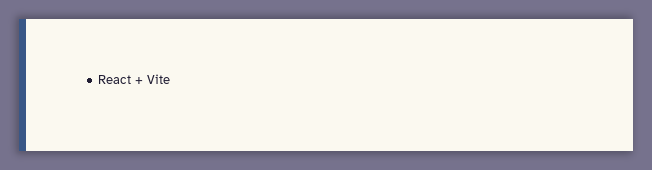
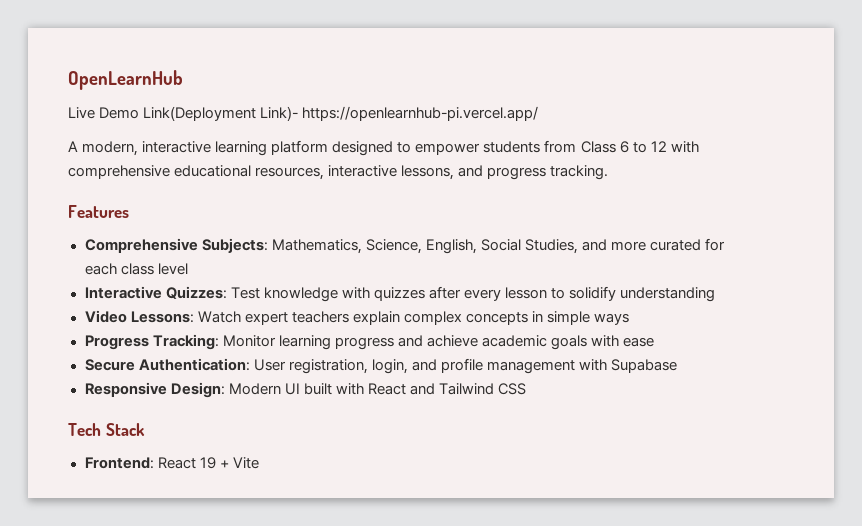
- React + Vite
+ OpenLearnHub
+ Live Demo Link(Deployment Link)- https://openlearnhub-pi.vercel.app/
+ A modern, interactive learning platform designed to empower students from Class 6 to 12 with comprehensive educational resources, interactive lessons, and progress tracking.
+ Features
+ Comprehensive Subjects: Mathematics, Science, English, Social Studies, and more curated for each class level
+ Interactive Quizzes: Test knowledge with quizzes after every lesson to solidify understanding
+ Video Lessons: Watch expert teachers explain complex concepts in simple ways
+ Progress Tracking: Monitor learning progress and achieve academic goals with ease
+ Secure Authentication: User registration, login, and profile management with Supabase
+ Responsive Design: Modern UI built with React and Tailwind CSS
+ Tech Stack
+ Frontend: React 19 + Vite

